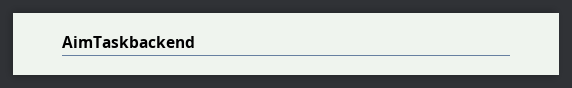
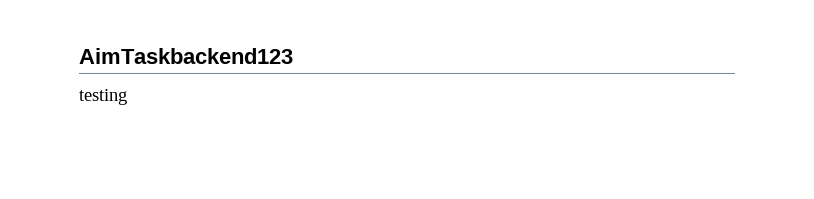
- AimTaskbackend
+ AimTaskbackend123
+ testing

